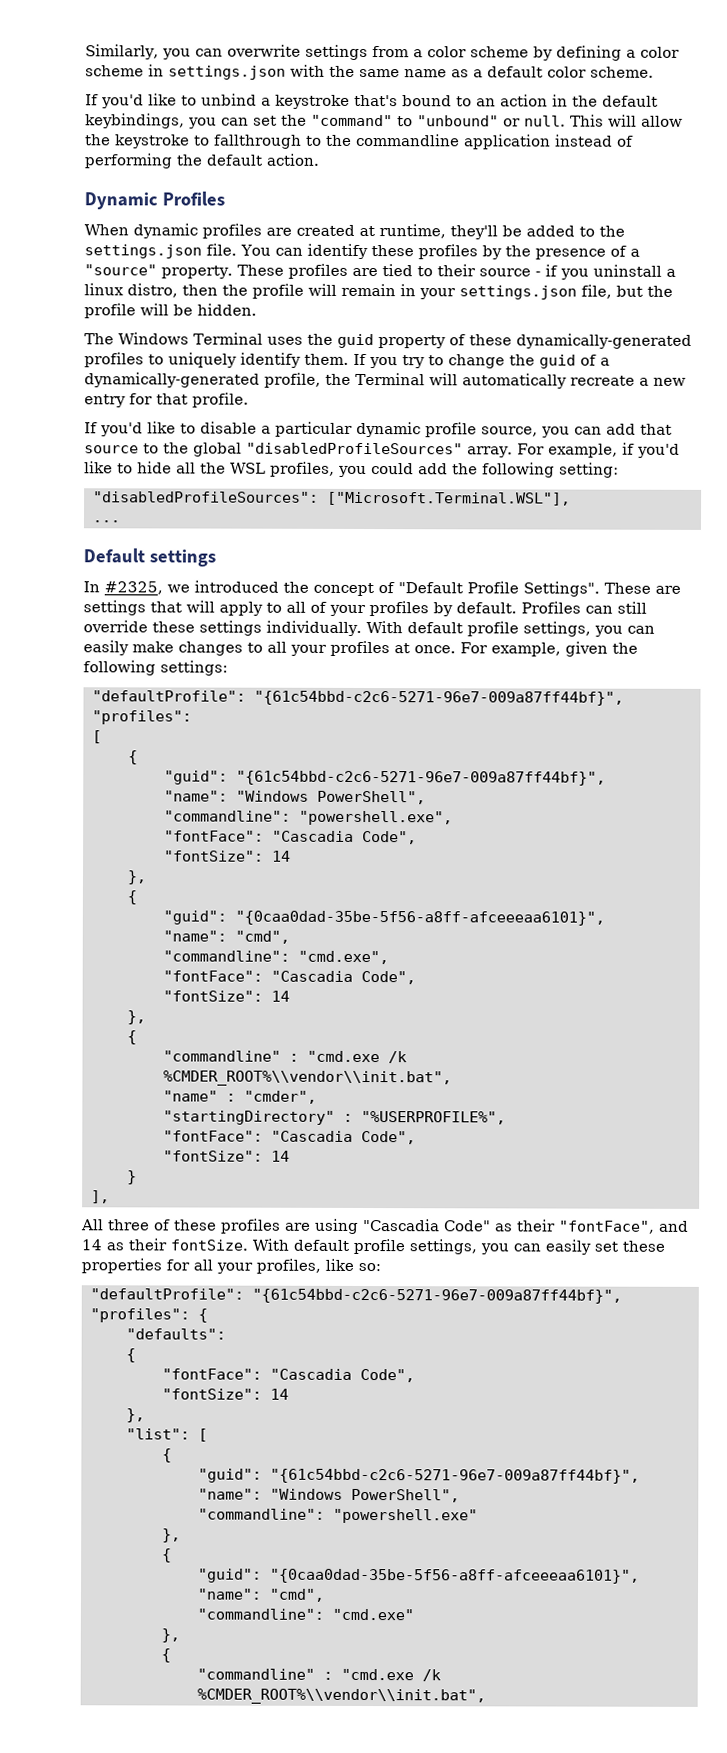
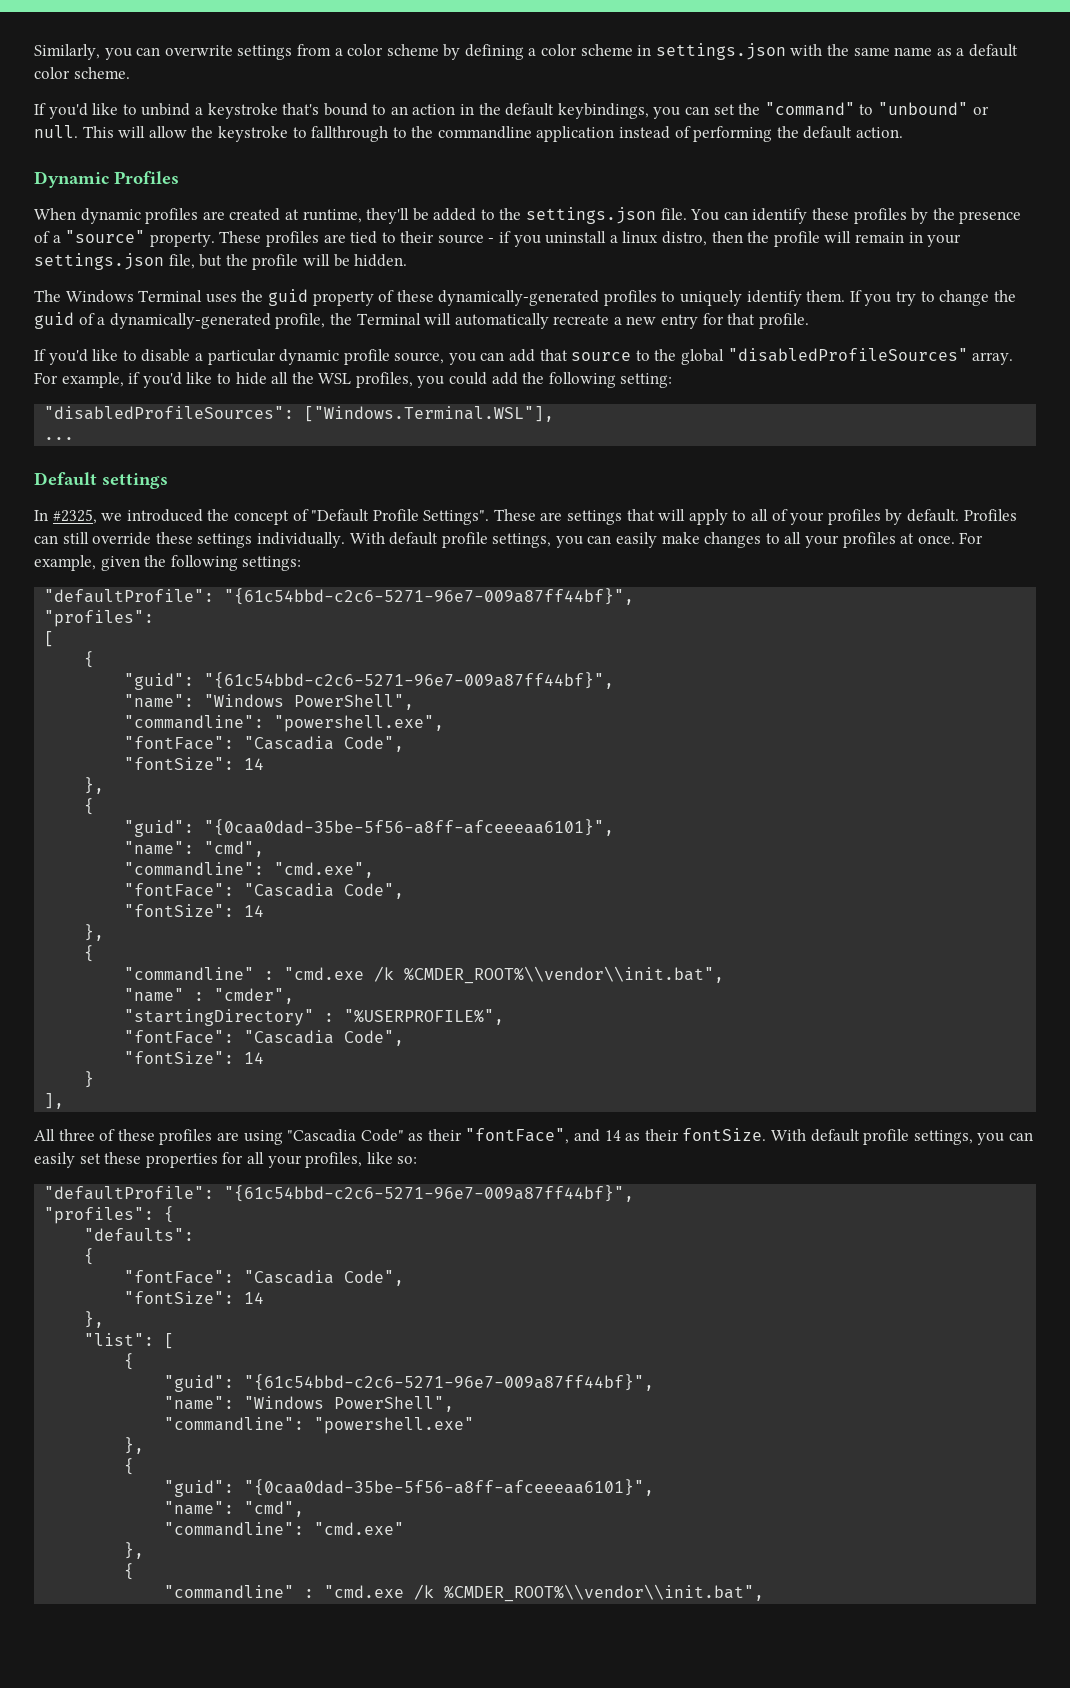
- "disabledProfileSources": ["Microsoft.Terminal.WSL"],
+ "disabledProfileSources": ["Windows.Terminal.WSL"],

